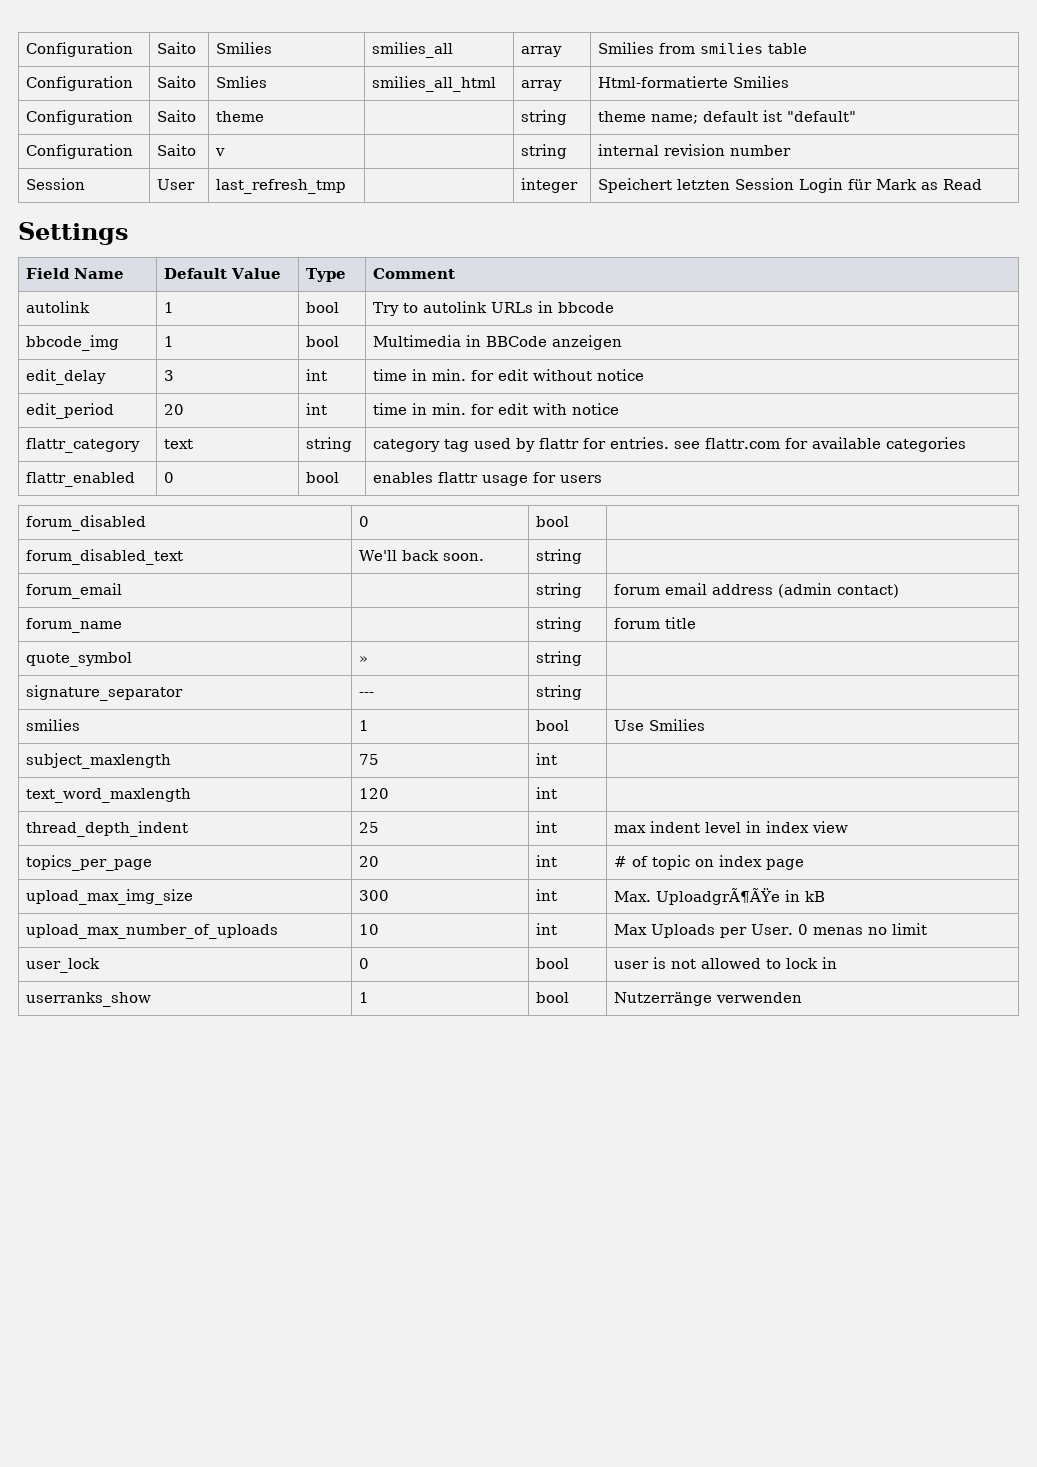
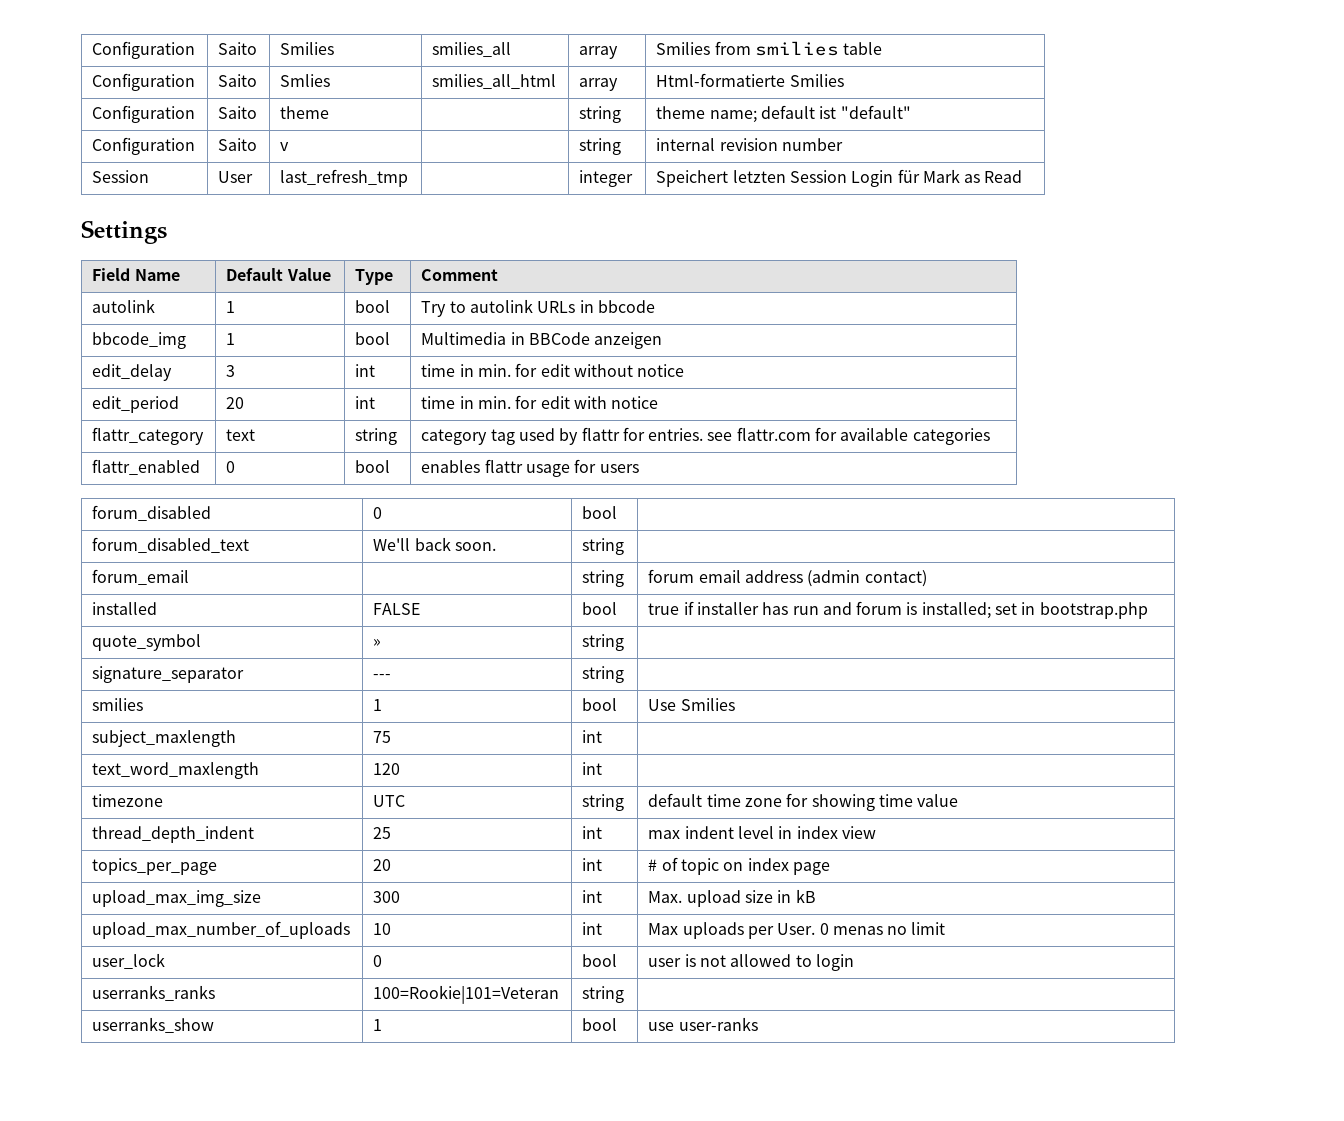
- forum_name | | string | forum title
+ installed | FALSE | bool | true if installer has run and forum is installed; set in bootstrap.php
+ timezone | UTC | string | default time zone for showing time value
- upload_max_img_size | 300 | int | Max. UploadgrÃ¶ÃŸe in kB
+ upload_max_img_size | 300 | int | Max. upload size in kB
- upload_max_number_of_uploads | 10 | int | Max Uploads per User. 0 menas no limit
+ upload_max_number_of_uploads | 10 | int | Max uploads per User. 0 menas no limit
- user_lock | 0 | bool | user is not allowed to lock in
+ user_lock | 0 | bool | user is not allowed to login
+ userranks_ranks | 100=Rookie|101=Veteran | string |
- userranks_show | 1 | bool | Nutzerränge verwenden
+ userranks_show | 1 | bool | use user-ranks

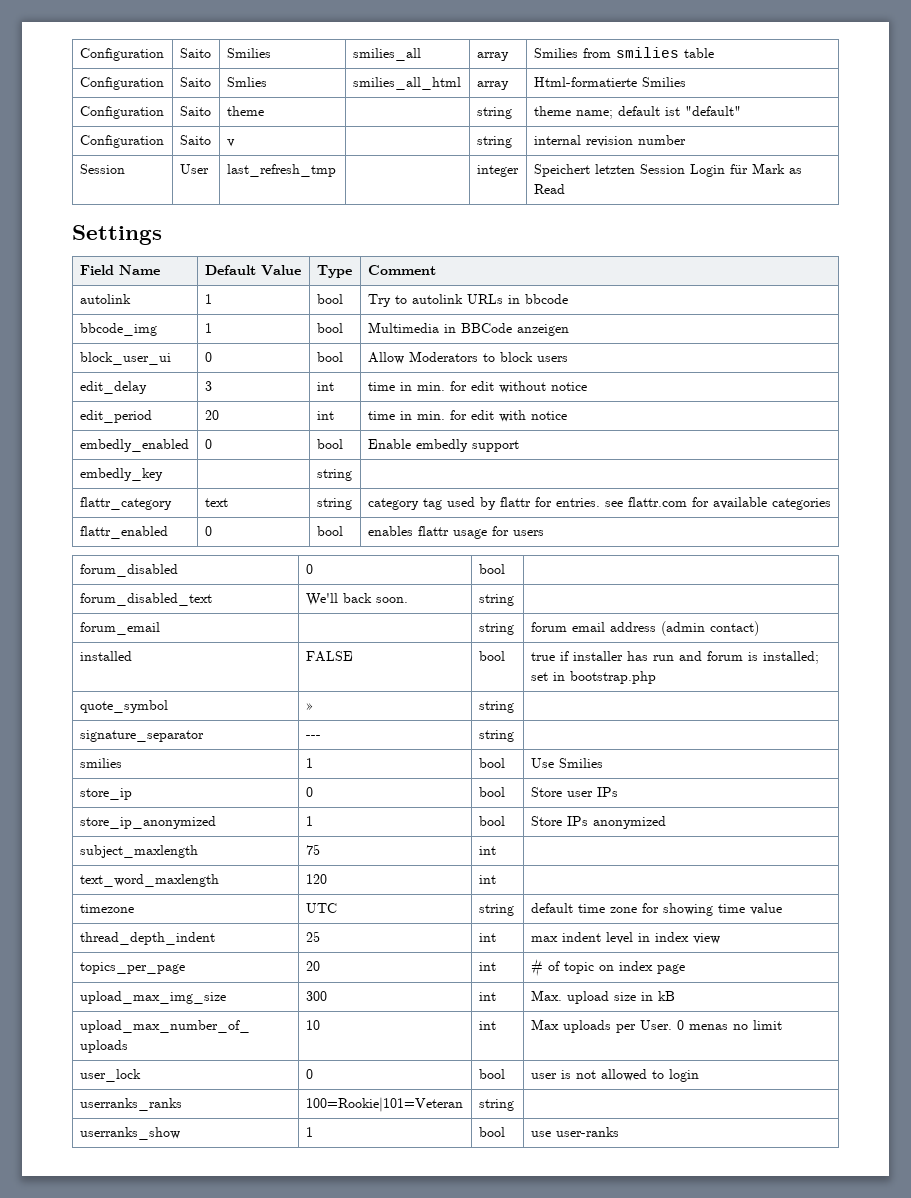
+ block_user_ui | 0 | bool | Allow Moderators to block users
+ embedly_enabled | 0 | bool | Enable embedly support
+ embedly_key | | string |
+ store_ip | 0 | bool | Store user IPs
+ store_ip_anonymized | 1 | bool | Store IPs anonymized

